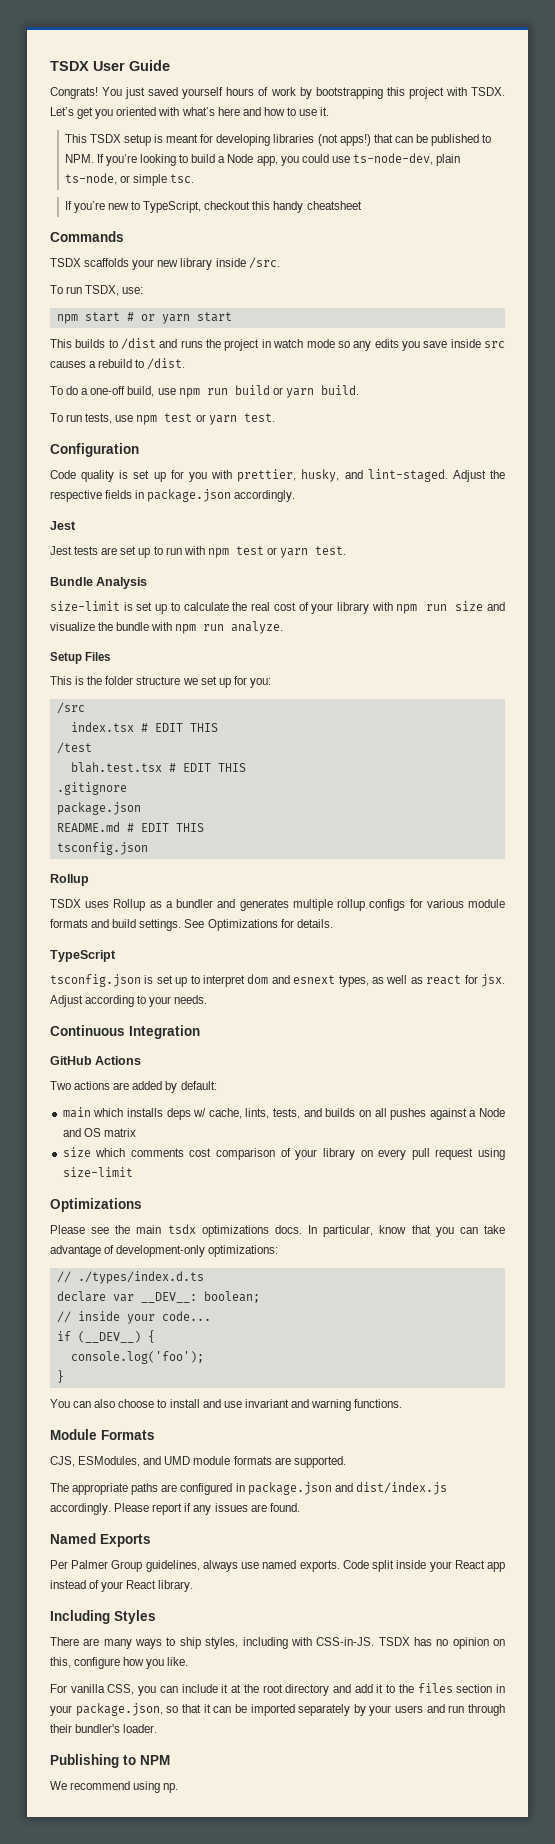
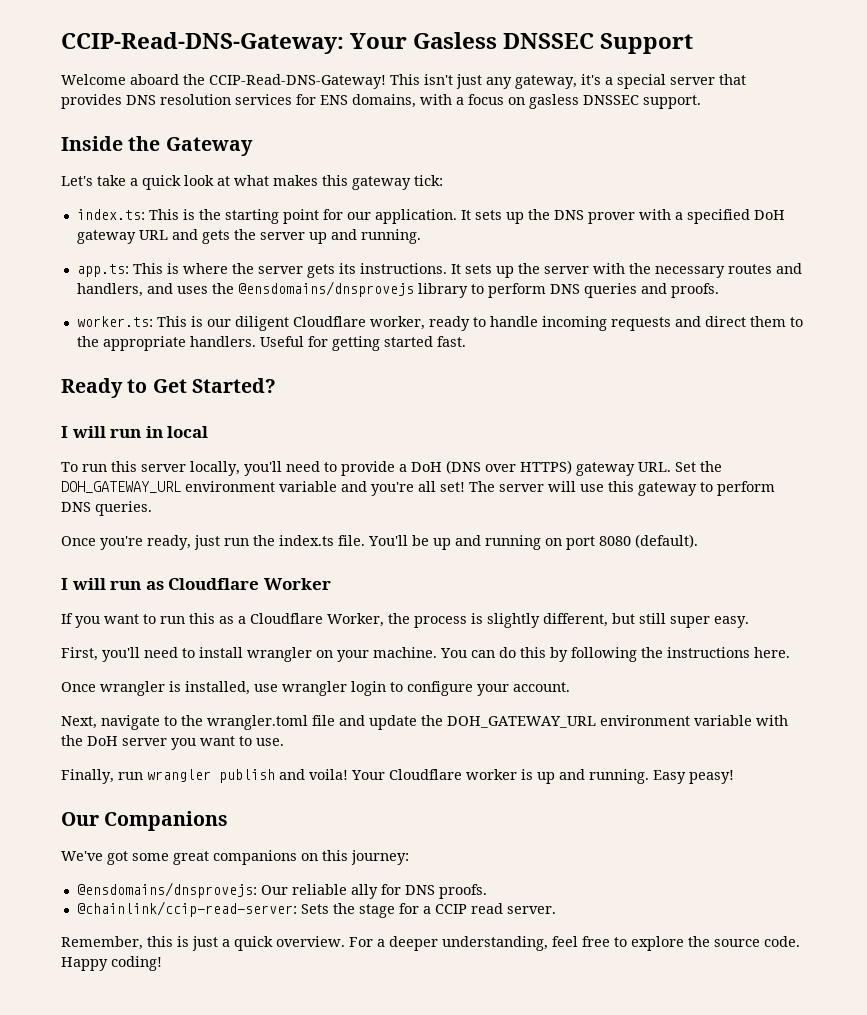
- TSDX User Guide
- Congrats! You just saved yourself hours of work by bootstrapping this project with TSDX. Let’s get you oriented with what’s here and how to use it.
- This TSDX setup is meant for developing libraries (not apps!) that can be published to NPM. If you’re looking to build a Node app, you could use ts-node-dev, plain ts-node, or simple tsc.
- If you’re new to TypeScript, checkout this handy cheatsheet
- Commands
- TSDX scaffolds your new library inside /src.
- To run TSDX, use:
- npm start # or yarn start
- This builds to /dist and runs the project in watch mode so any edits you save inside src causes a rebuild to /dist.
- To do a one-off build, use npm run build or yarn build.
- To run tests, use npm test or yarn test.
- Configuration
- Code quality is set up for you with prettier, husky, and lint-staged. Adjust the respective fields in package.json accordingly.
- Jest
- Jest tests are set up to run with npm test or yarn test.
- Bundle Analysis
- size-limit is set up to calculate the real cost of your library with npm run size and visualize the bundle with npm run analyze.
- Setup Files
- This is the folder structure we set up for you:
- /src
- index.tsx # EDIT THIS
- /test
- blah.test.tsx # EDIT THIS
- .gitignore
- package.json
- README.md # EDIT THIS
- tsconfig.json
- Rollup
- TSDX uses Rollup as a bundler and generates multiple rollup configs for various module formats and build settings. See Optimizations for details.
- TypeScript
- tsconfig.json is set up to interpret dom and esnext types, as well as react for jsx. Adjust according to your needs.
- Continuous Integration
- GitHub Actions
- Two actions are added by default:
- main which installs deps w/ cache, lints, tests, and builds on all pushes against a Node and OS matrix
- size which comments cost comparison of your library on every pull request using size-limit
- Optimizations
- Please see the main tsdx optimizations docs. In particular, know that you can take advantage of development-only optimizations:
- // ./types/index.d.ts
- declare var __DEV__: boolean;
- // inside your code...
- if (__DEV__) {
- console.log('foo');
- }
- You can also choose to install and use invariant and warning functions.
- Module Formats
- CJS, ESModules, and UMD module formats are supported.
- The appropriate paths are configured in package.json and dist/index.js accordingly. Please report if any issues are found.
- Named Exports
- Per Palmer Group guidelines, always use named exports. Code split inside your React app instead of your React library.
- Including Styles
- There are many ways to ship styles, including with CSS-in-JS. TSDX has no opinion on this, configure how you like.
- For vanilla CSS, you can include it at the root directory and add it to the files section in your package.json, so that it can be imported separately by your users and run through their bundler's loader.
- Publishing to NPM
- We recommend using np.
+ CCIP-Read-DNS-Gateway: Your Gasless DNSSEC Support
+ Welcome aboard the CCIP-Read-DNS-Gateway! This isn't just any gateway, it's a special server that provides DNS resolution services for ENS domains, with a focus on gasless DNSSEC support.
+ Inside the Gateway
+ Let's take a quick look at what makes this gateway tick:
+ index.ts: This is the starting point for our application. It sets up the DNS prover with a specified DoH gateway URL and gets the server up and running.
+ app.ts: This is where the server gets its instructions. It sets up the server with the necessary routes and handlers, and uses the @ensdomains/dnsprovejs library to perform DNS queries and proofs.
+ worker.ts: This is our diligent Cloudflare worker, ready to handle incoming requests and direct them to the appropriate handlers. Useful for getting started fast.
+ Ready to Get Started?
+ I will run in local
+ To run this server locally, you'll need to provide a DoH (DNS over HTTPS) gateway URL. Set the DOH_GATEWAY_URL environment variable and you're all set! The server will use this gateway to perform DNS queries.
+ Once you're ready, just run the index.ts file. You'll be up and running on port 8080 (default).
+ I will run as Cloudflare Worker
+ If you want to run this as a Cloudflare Worker, the process is slightly different, but still super easy.
+ First, you'll need to install wrangler on your machine. You can do this by following the instructions here.
+ Once wrangler is installed, use wrangler login to configure your account.
+ Next, navigate to the wrangler.toml file and update the DOH_GATEWAY_URL environment variable with the DoH server you want to use.
+ Finally, run wrangler publish and voila! Your Cloudflare worker is up and running. Easy peasy!
+ Our Companions
+ We've got some great companions on this journey:
+ @ensdomains/dnsprovejs: Our reliable ally for DNS proofs.
+ @chainlink/ccip-read-server: Sets the stage for a CCIP read server.
+ Remember, this is just a quick overview. For a deeper understanding, feel free to explore the source code. Happy coding!

